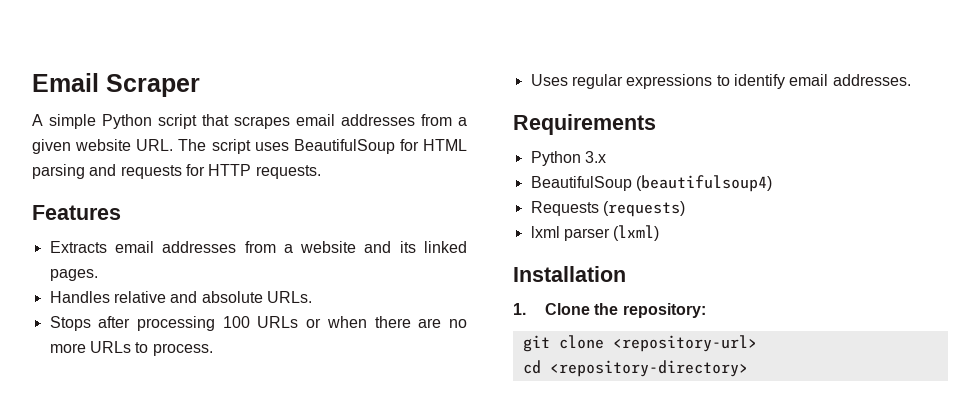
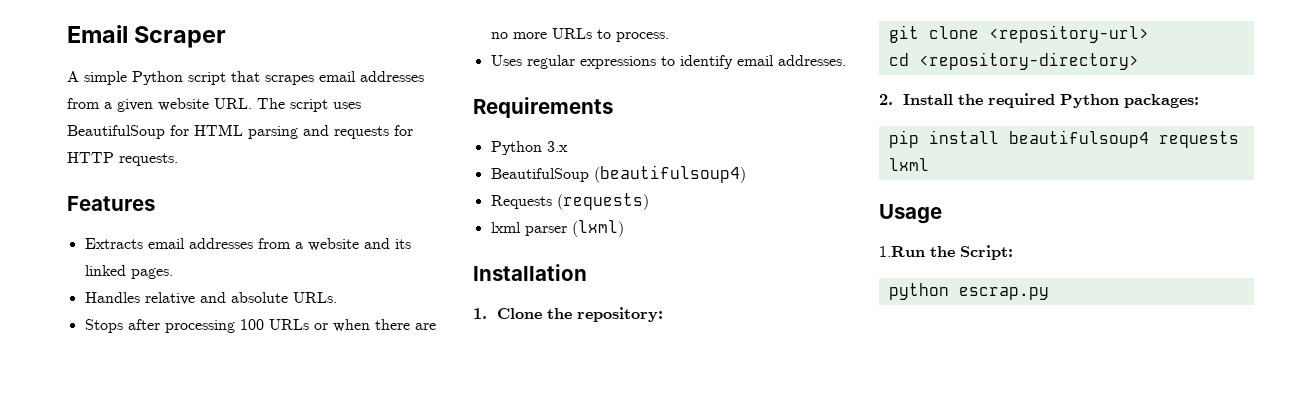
+ 2. Install the required Python packages:
+ pip install beautifulsoup4 requests lxml
+ Usage
+ 1.Run the Script:
+ python escrap.py

